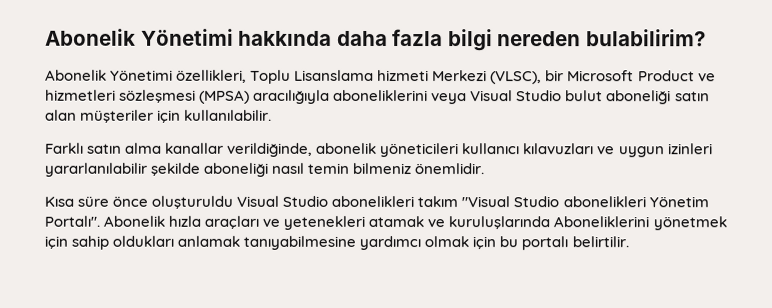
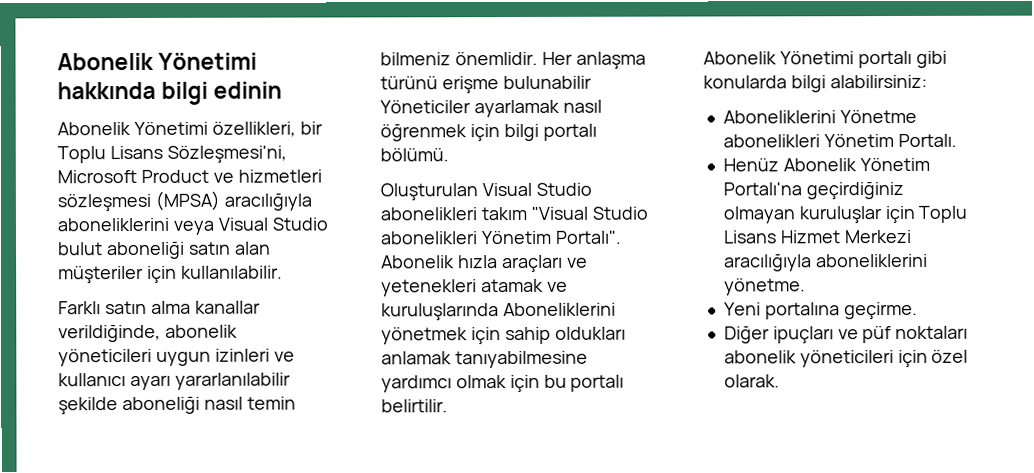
- Abonelik Yönetimi hakkında daha fazla bilgi nereden bulabilirim?
- Abonelik Yönetimi özellikleri, Toplu Lisanslama hizmeti Merkezi (VLSC), bir Microsoft Product ve hizmetleri sözleşmesi (MPSA) aracılığıyla aboneliklerini veya Visual Studio bulut aboneliği satın alan müşteriler için kullanılabilir.
+ Abonelik Yönetimi hakkında bilgi edinin
+ Abonelik Yönetimi özellikleri, bir Toplu Lisans Sözleşmesi'ni, Microsoft Product ve hizmetleri sözleşmesi (MPSA) aracılığıyla aboneliklerini veya Visual Studio bulut aboneliği satın alan müşteriler için kullanılabilir.
- Farklı satın alma kanallar verildiğinde, abonelik yöneticileri kullanıcı kılavuzları ve uygun izinleri yararlanılabilir şekilde aboneliği nasıl temin bilmeniz önemlidir.
- Kısa süre önce oluşturuldu Visual Studio abonelikleri takım "Visual Studio abonelikleri Yönetim Portalı".
+ Farklı satın alma kanallar verildiğinde, abonelik yöneticileri uygun izinleri ve kullanıcı ayarı yararlanılabilir şekilde aboneliği nasıl temin bilmeniz önemlidir. Her anlaşma türünü erişme bulunabilir Yöneticiler ayarlamak nasıl öğrenmek için bilgi portalı bölümü.
+ Oluşturulan Visual Studio abonelikleri takım "Visual Studio abonelikleri Yönetim Portalı".
+ Abonelik Yönetimi portalı gibi konularda bilgi alabilirsiniz:
+ Aboneliklerini Yönetme abonelikleri Yönetim Portalı.
+ Henüz Abonelik Yönetim Portalı'na geçirdiğiniz olmayan kuruluşlar için Toplu Lisans Hizmet Merkezi aracılığıyla aboneliklerini yönetme.
+ Yeni portalına geçirme.
+ Diğer ipuçları ve püf noktaları abonelik yöneticileri için özel olarak.

